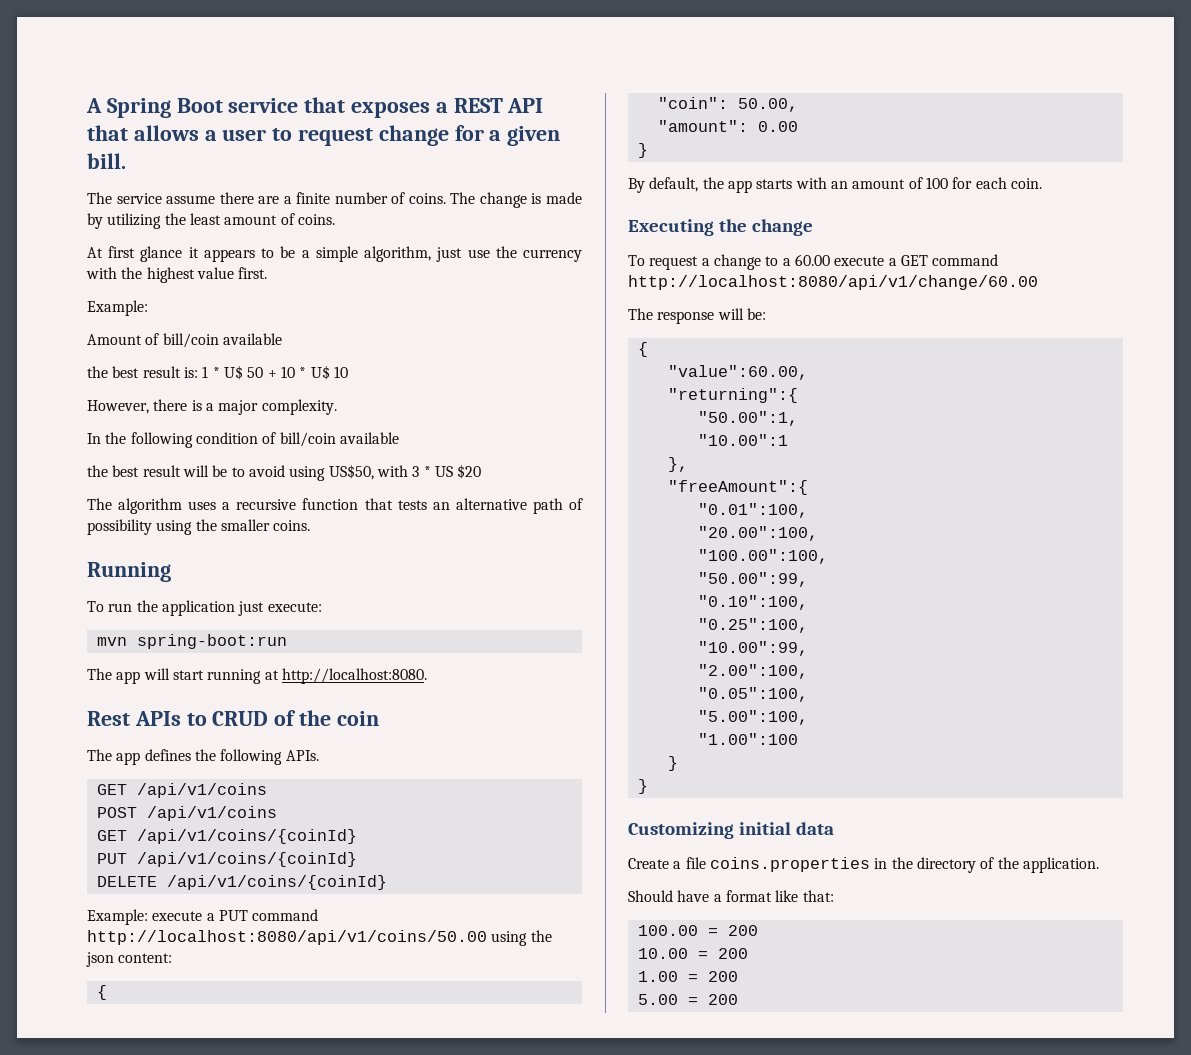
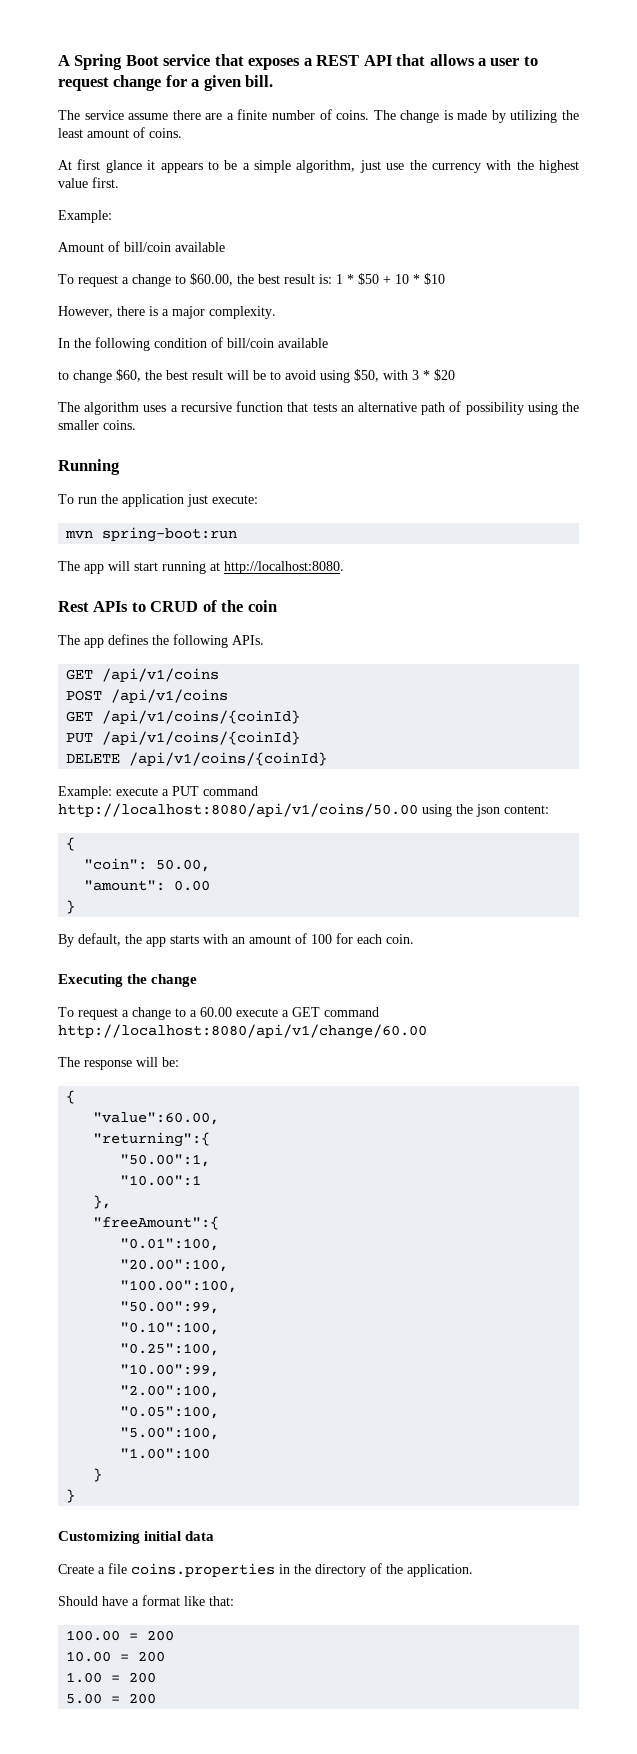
- the best result is: 1 * U$ 50 + 10 * U$ 10
+ To request a change to $60.00, the best result is: 1 * $50 + 10 * $10
- the best result will be to avoid using US$50, with 3 * US $20
+ to change $60, the best result will be to avoid using $50, with 3 * $20

